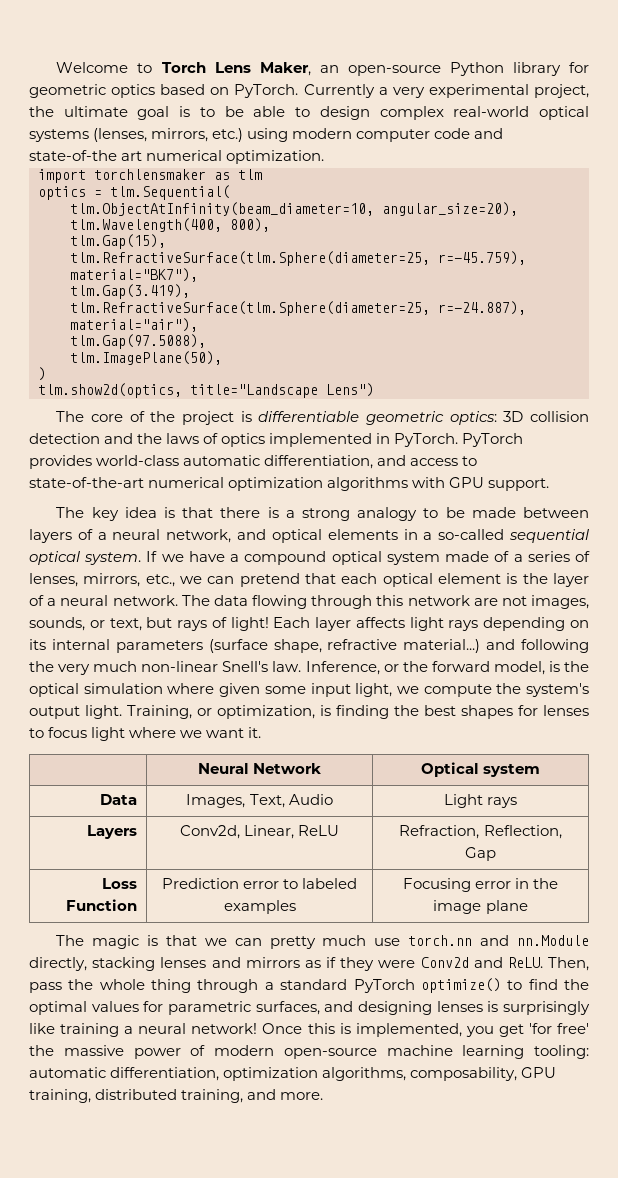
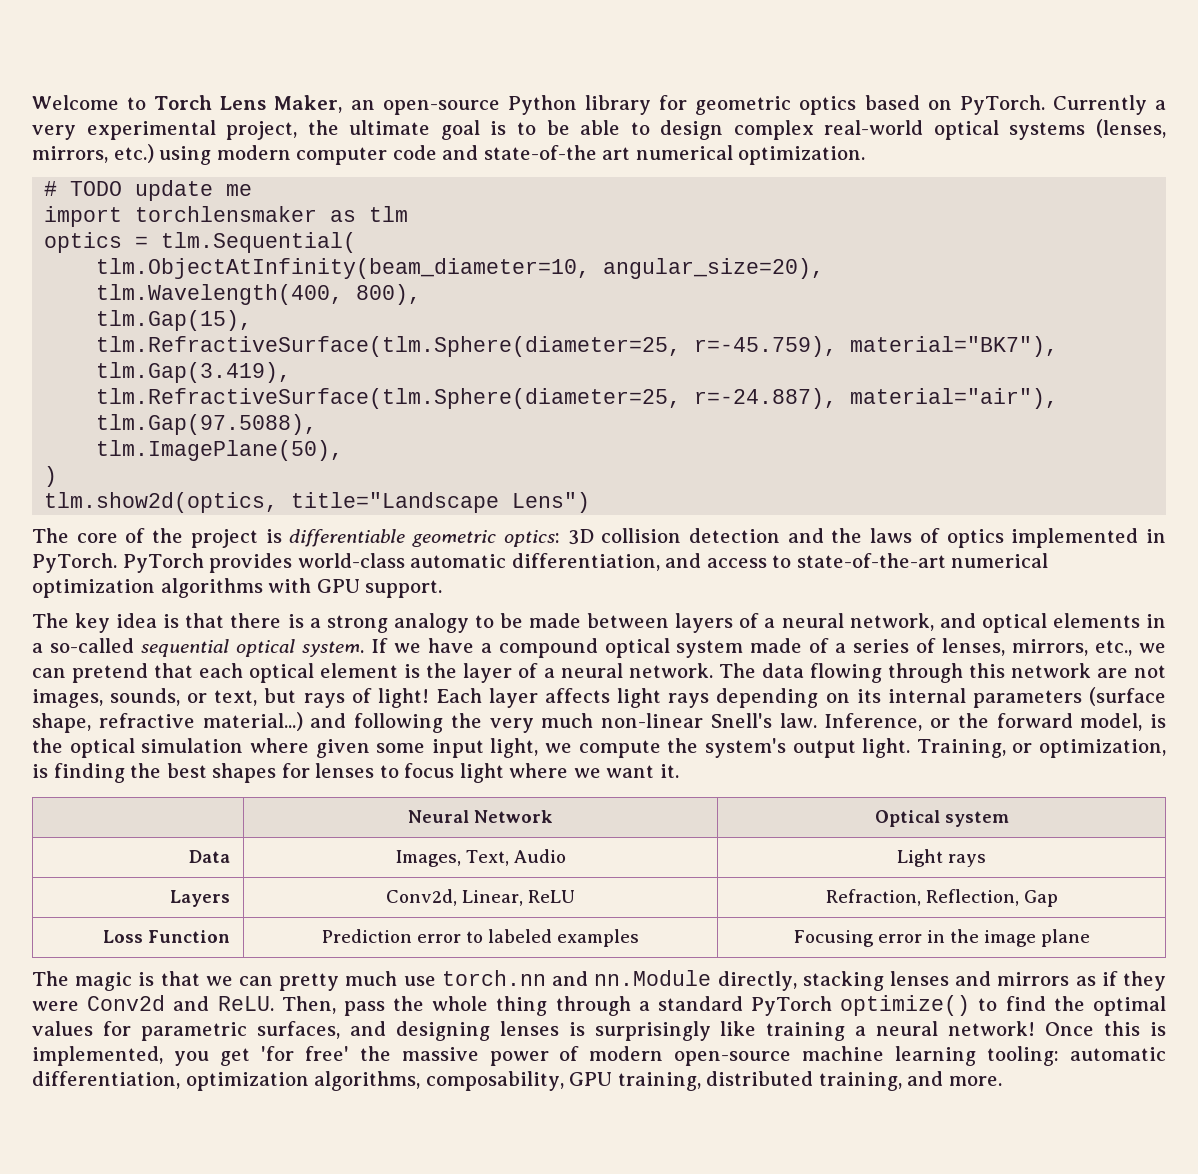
+ # TODO update me

